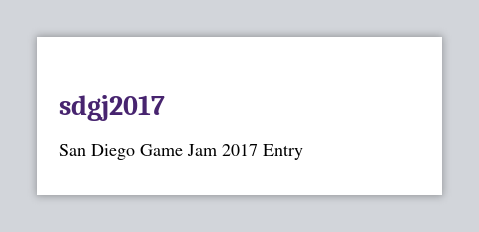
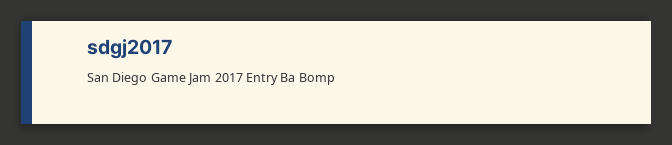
- San Diego Game Jam 2017 Entry
+ San Diego Game Jam 2017 Entry Ba Bomp

